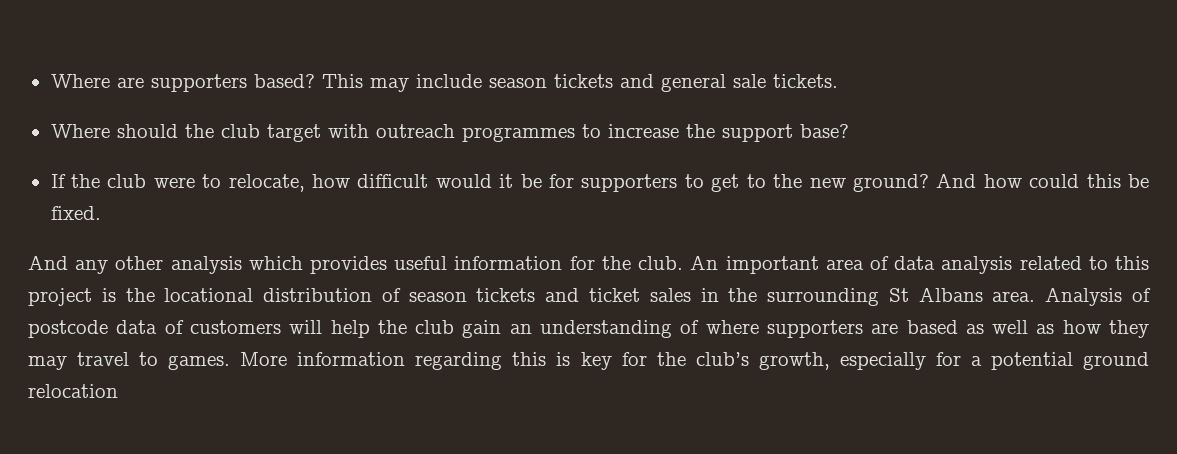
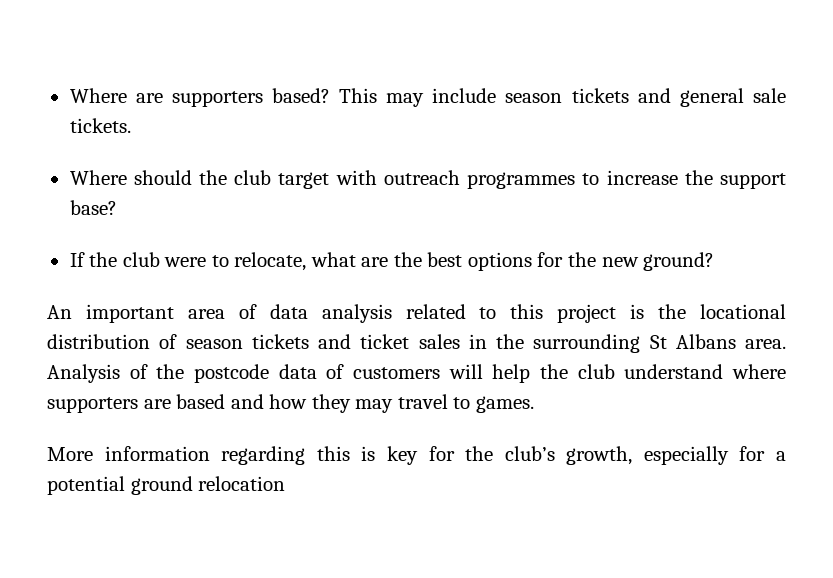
- If the club were to relocate, how difficult would it be for supporters to get to the new ground? And how could this be fixed.
- And any other analysis which provides useful information for the club. An important area of data analysis related to this project is the locational distribution of season tickets and ticket sales in the surrounding St Albans area.
+ If the club were to relocate, what are the best options for the new ground?
+ An important area of data analysis related to this project is the locational distribution of season tickets and ticket sales in the surrounding St Albans area.
- Analysis of postcode data of customers will help the club gain an understanding of where supporters are based as well as how they may travel to games. More information regarding this is key for the club’s growth, especially for a potential ground relocation
+ Analysis of the postcode data of customers will help the club understand where supporters are based and how they may travel to games.
+ More information regarding this is key for the club’s growth, especially for a potential ground relocation

